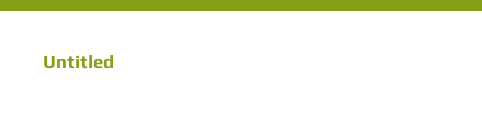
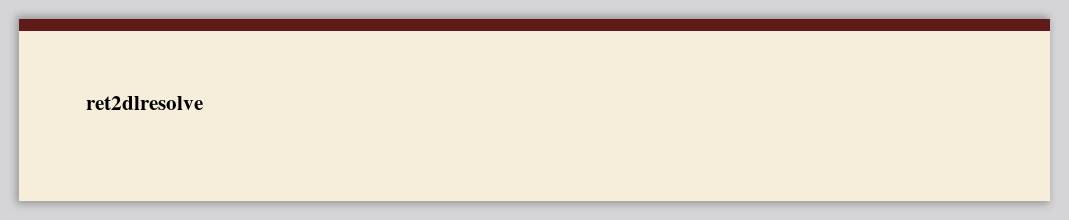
- Untitled
+ ret2dlresolve

